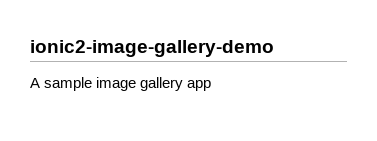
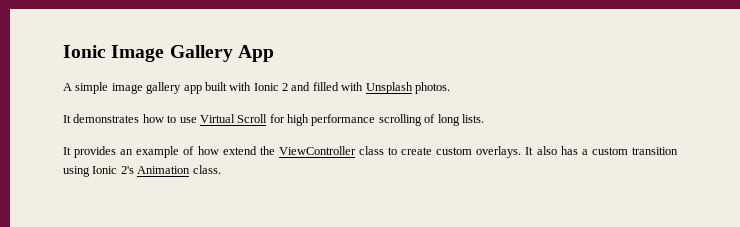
- ionic2-image-gallery-demo
+ Ionic Image Gallery App
- A sample image gallery app
+ A simple image gallery app built with Ionic 2 and filled with Unsplash photos.
+ It demonstrates how to use Virtual Scroll for high performance scrolling of long lists.
+ It provides an example of how extend the ViewController class to create custom overlays. It also has a custom transition using Ionic 2's Animation class.

